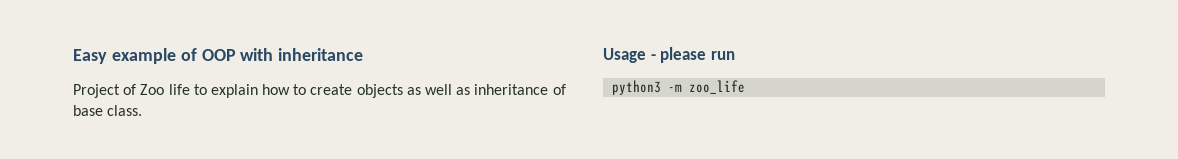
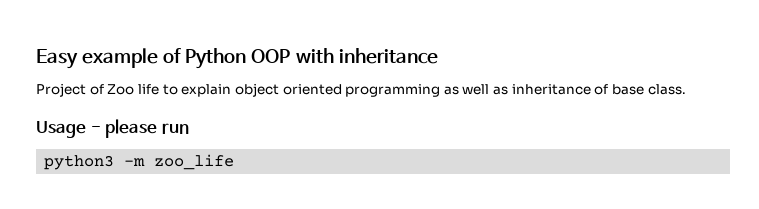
- Easy example of OOP with inheritance
+ Easy example of Python OOP with inheritance
- Project of Zoo life to explain how to create objects as well as inheritance of base class.
+ Project of Zoo life to explain object oriented programming as well as inheritance of base class.

